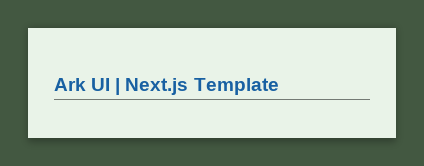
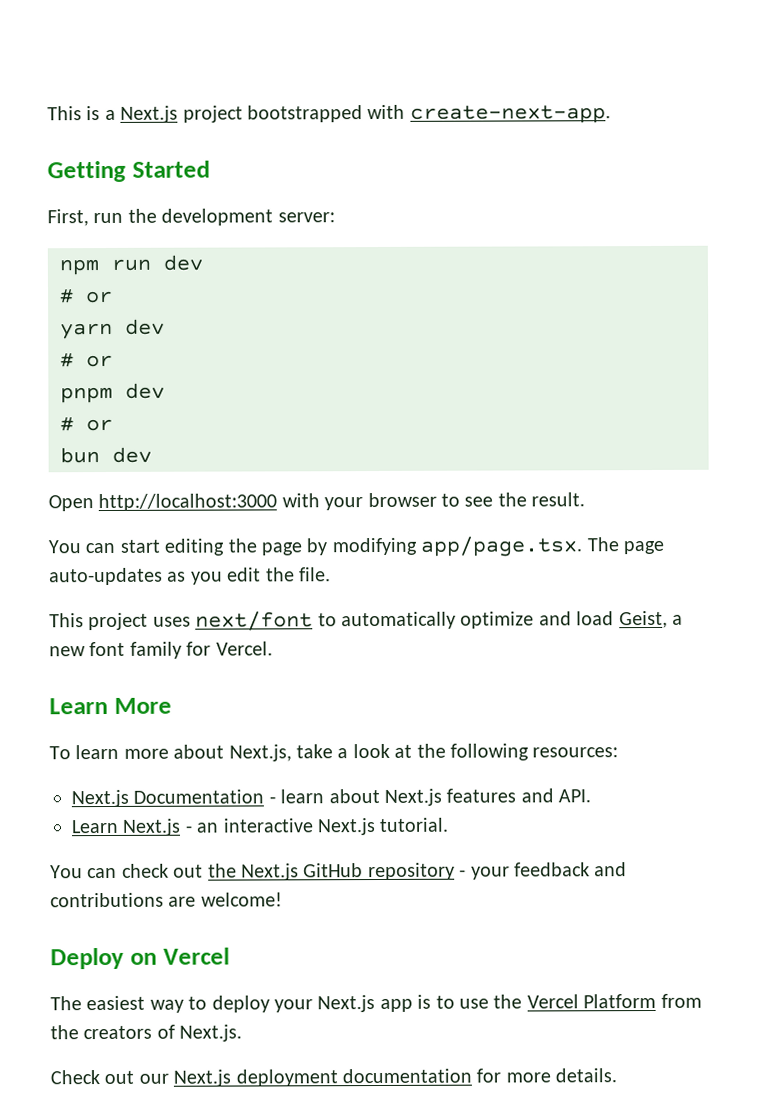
- Ark UI | Next.js Template
+ This is a Next.js project bootstrapped with create-next-app.
+ Getting Started
+ First, run the development server:
+ npm run dev
+ # or
+ yarn dev
+ # or
+ pnpm dev
+ # or
+ bun dev
+ Open http://localhost:3000 with your browser to see the result.
+ You can start editing the page by modifying app/page.tsx. The page auto-updates as you edit the file.
+ This project uses next/font to automatically optimize and load Geist, a new font family for Vercel.
+ Learn More
+ To learn more about Next.js, take a look at the following resources:
+ Next.js Documentation - learn about Next.js features and API.
+ Learn Next.js - an interactive Next.js tutorial.
+ You can check out the Next.js GitHub repository - your feedback and contributions are welcome!
+ Deploy on Vercel
+ The easiest way to deploy your Next.js app is to use the Vercel Platform from the creators of Next.js.
+ Check out our Next.js deployment documentation for more details.

